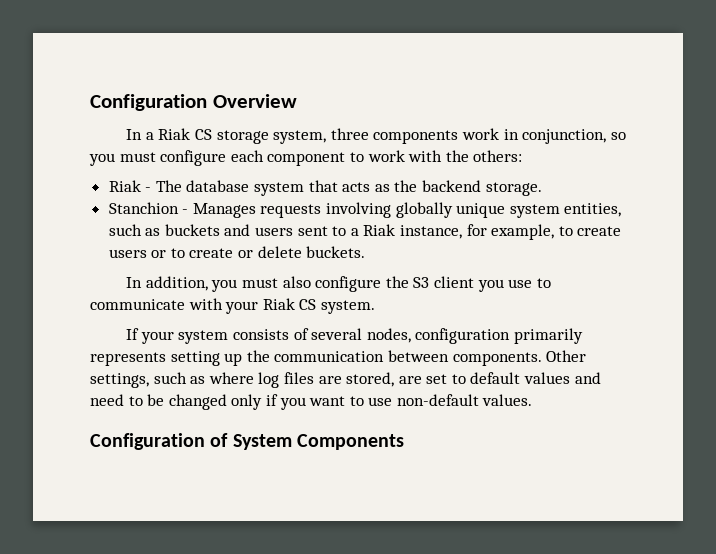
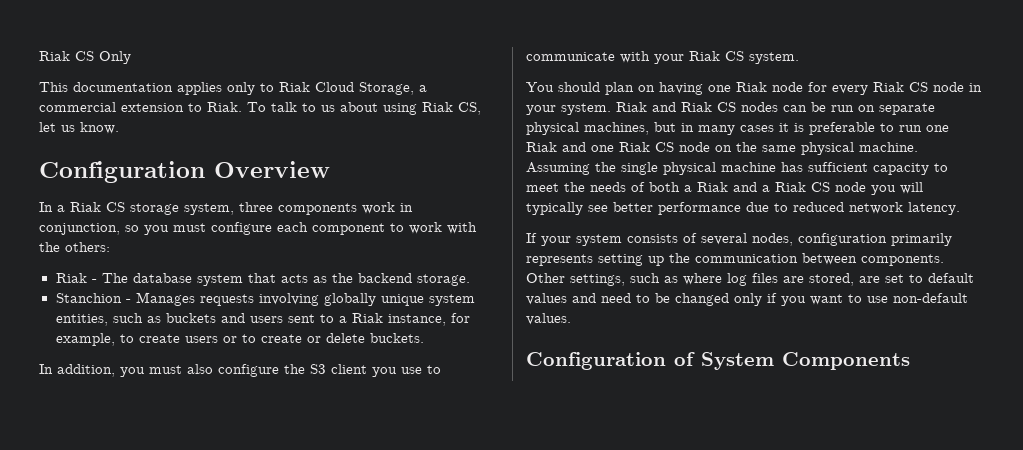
+ Riak CS Only
+ This documentation applies only to Riak Cloud Storage, a commercial extension to Riak. To talk to us about using Riak CS, let us know.
+ You should plan on having one Riak node for every Riak CS node in your system. Riak and Riak CS nodes can be run on separate physical machines, but in many cases it is preferable to run one Riak and one Riak CS node on the same physical machine. Assuming the single physical machine has sufficient capacity to meet the needs of both a Riak and a Riak CS node you will typically see better performance due to reduced network latency.

